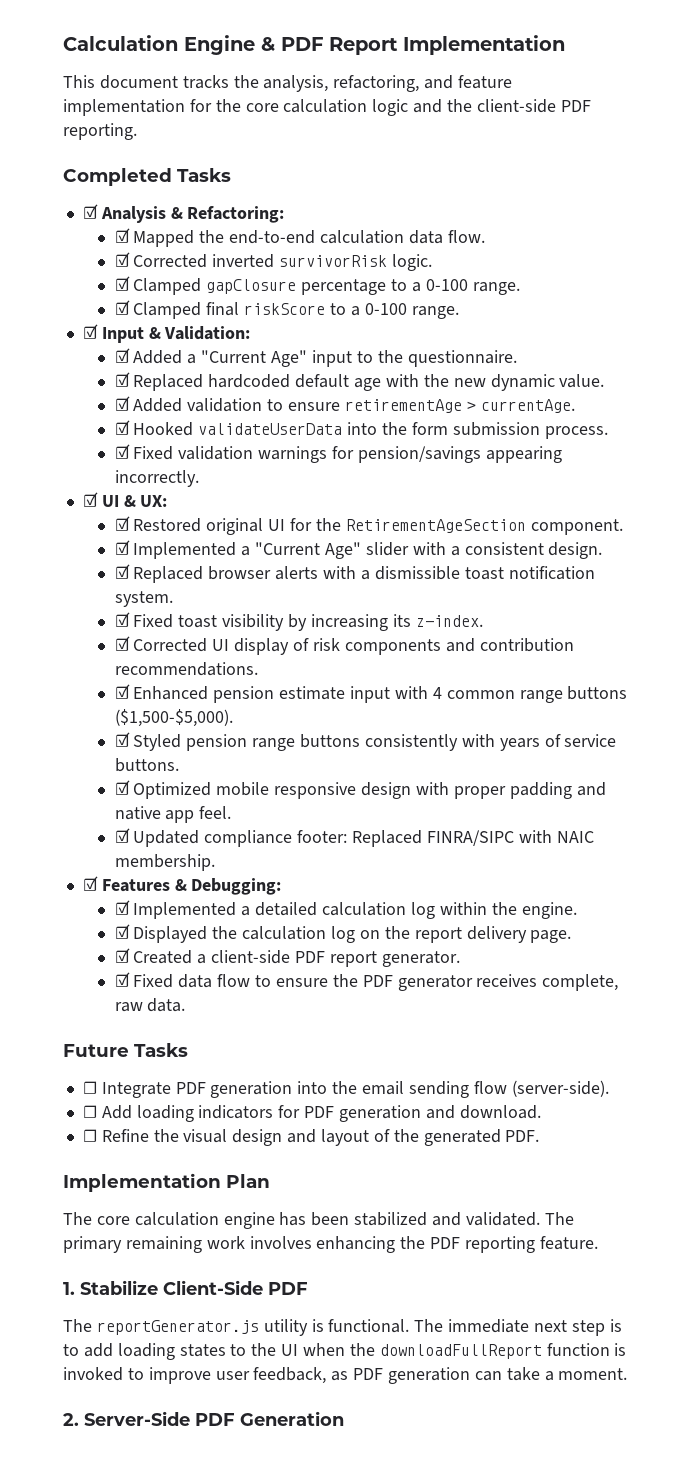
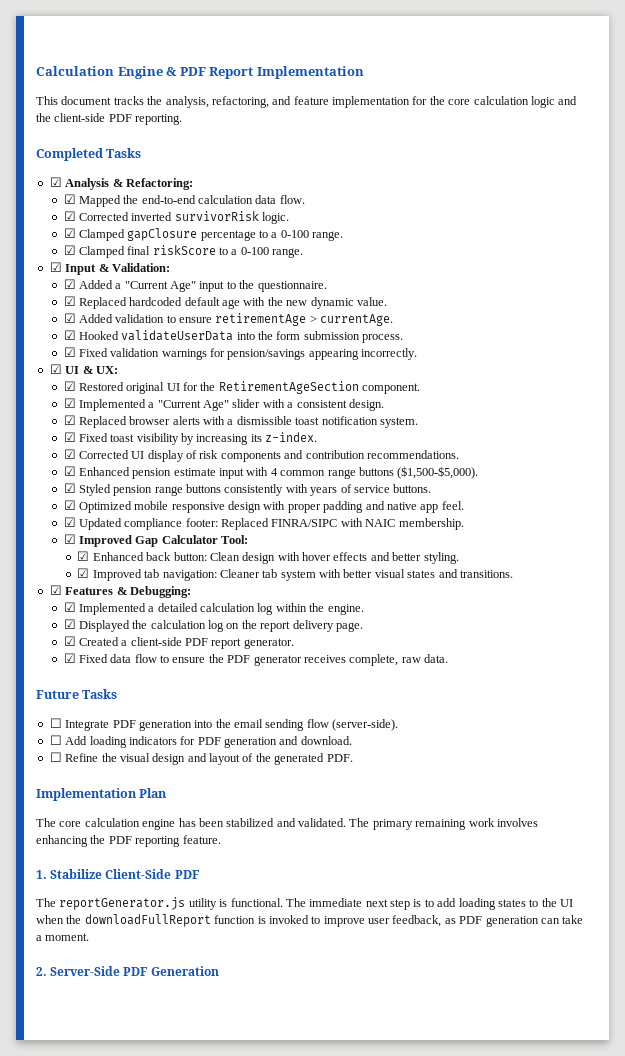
+ ☑ Improved Gap Calculator Tool:
+ ☑ Enhanced back button: Clean design with hover effects and better styling.
+ ☑ Improved tab navigation: Cleaner tab system with better visual states and transitions.

